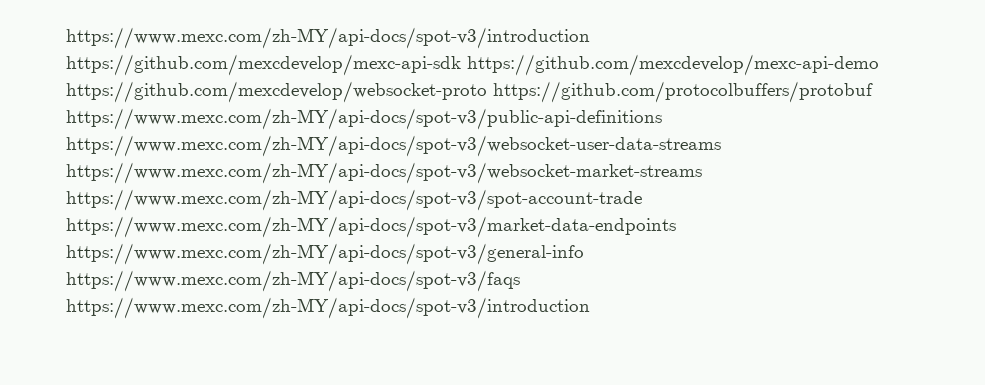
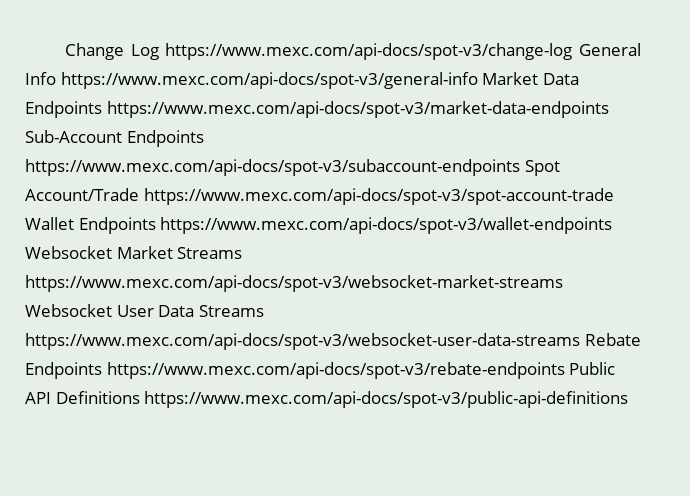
- https://www.mexc.com/zh-MY/api-docs/spot-v3/introduction https://github.com/mexcdevelop/mexc-api-sdk https://github.com/mexcdevelop/mexc-api-demo https://github.com/mexcdevelop/websocket-proto https://github.com/protocolbuffers/protobuf https://www.mexc.com/zh-MY/api-docs/spot-v3/public-api-definitions https://www.mexc.com/zh-MY/api-docs/spot-v3/websocket-user-data-streams https://www.mexc.com/zh-MY/api-docs/spot-v3/websocket-market-streams https://www.mexc.com/zh-MY/api-docs/spot-v3/spot-account-trade https://www.mexc.com/zh-MY/api-docs/spot-v3/market-data-endpoints https://www.mexc.com/zh-MY/api-docs/spot-v3/general-info https://www.mexc.com/zh-MY/api-docs/spot-v3/faqs https://www.mexc.com/zh-MY/api-docs/spot-v3/introduction
+ Change Log https://www.mexc.com/api-docs/spot-v3/change-log General Info https://www.mexc.com/api-docs/spot-v3/general-info Market Data Endpoints https://www.mexc.com/api-docs/spot-v3/market-data-endpoints Sub-Account Endpoints https://www.mexc.com/api-docs/spot-v3/subaccount-endpoints Spot Account/Trade https://www.mexc.com/api-docs/spot-v3/spot-account-trade Wallet Endpoints https://www.mexc.com/api-docs/spot-v3/wallet-endpoints Websocket Market Streams https://www.mexc.com/api-docs/spot-v3/websocket-market-streams Websocket User Data Streams https://www.mexc.com/api-docs/spot-v3/websocket-user-data-streams Rebate Endpoints https://www.mexc.com/api-docs/spot-v3/rebate-endpoints Public API Definitions https://www.mexc.com/api-docs/spot-v3/public-api-definitions

